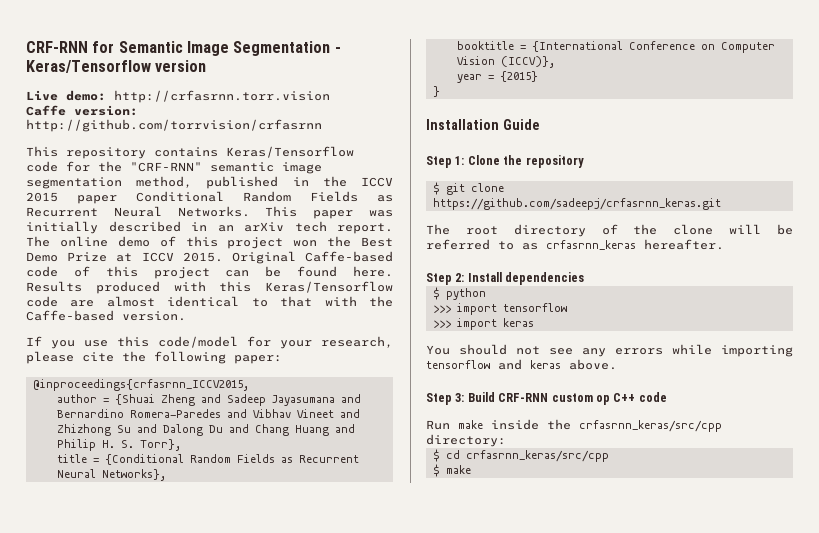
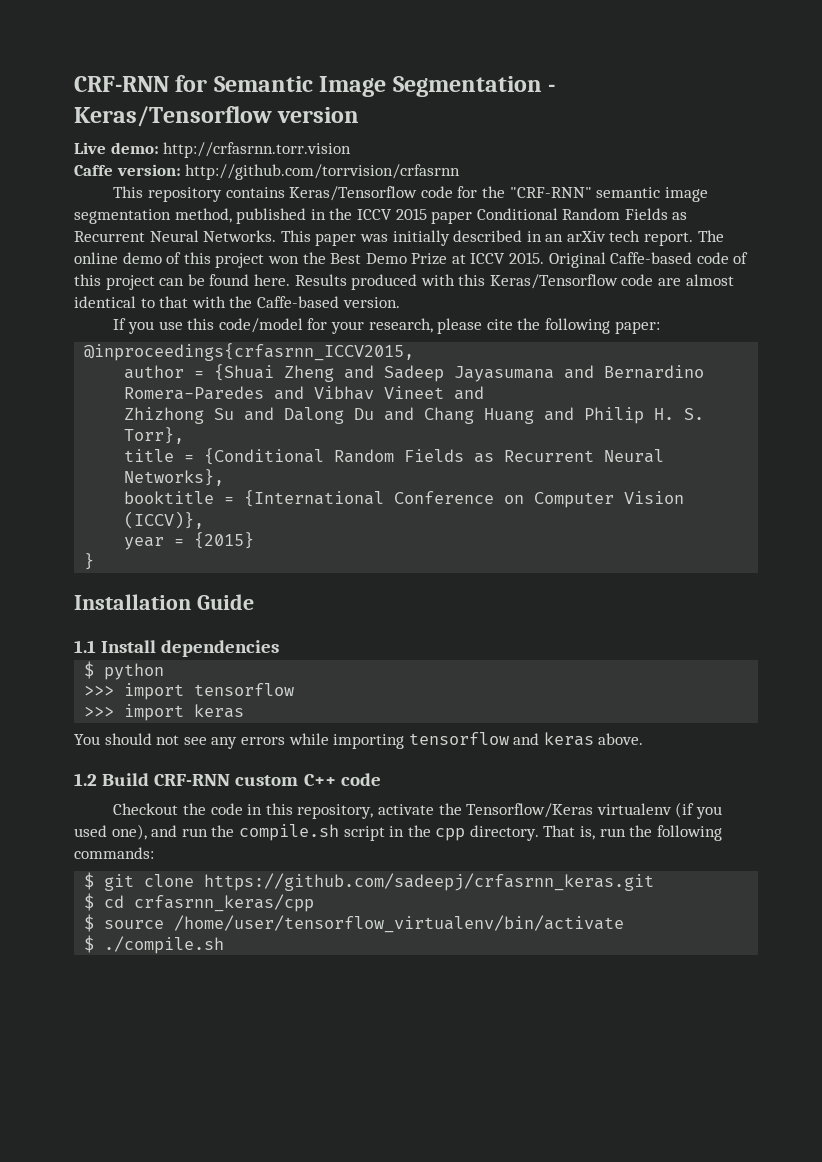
- Step 1: Clone the repository
- $ git clone https://github.com/sadeepj/crfasrnn_keras.git
- The root directory of the clone will be referred to as crfasrnn_keras hereafter.
- Step 2: Install dependencies
+ 1.1 Install dependencies
- Step 3: Build CRF-RNN custom op C++ code
+ 1.2 Build CRF-RNN custom C++ code
- Run make inside the crfasrnn_keras/src/cpp directory:
+ Checkout the code in this repository, activate the Tensorflow/Keras virtualenv (if you used one), and run the compile.sh script in the cpp directory. That is, run the following commands:
+ $ git clone https://github.com/sadeepj/crfasrnn_keras.git
- $ cd crfasrnn_keras/src/cpp
- $ make
+ $ cd crfasrnn_keras/cpp
+ $ source /home/user/tensorflow_virtualenv/bin/activate
+ $ ./compile.sh

